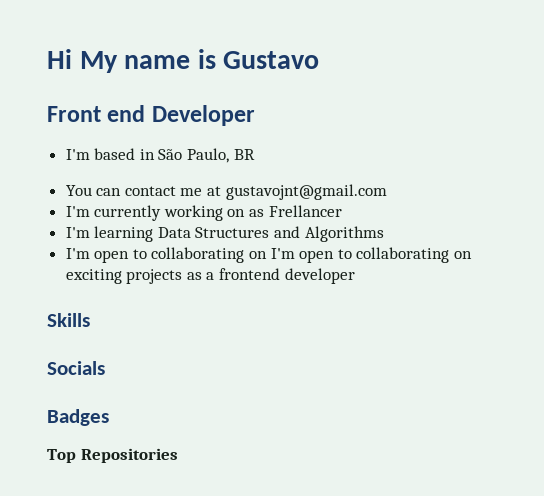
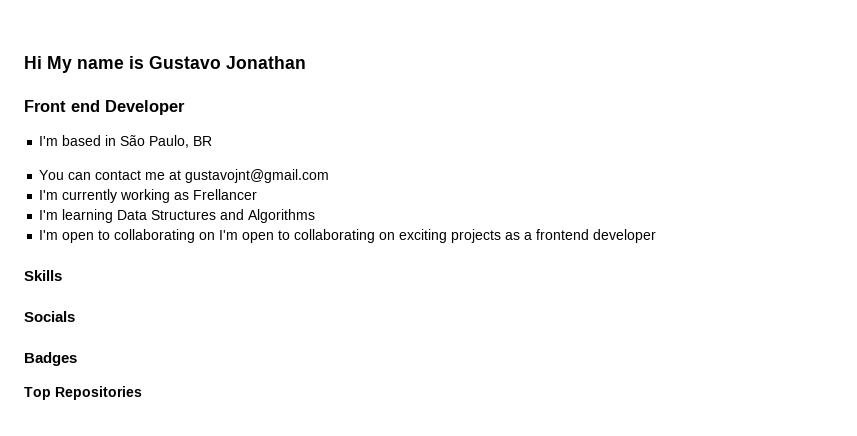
- Hi My name is Gustavo
+ Hi My name is Gustavo Jonathan
- I'm currently working on as Frellancer
+ I'm currently working as Frellancer

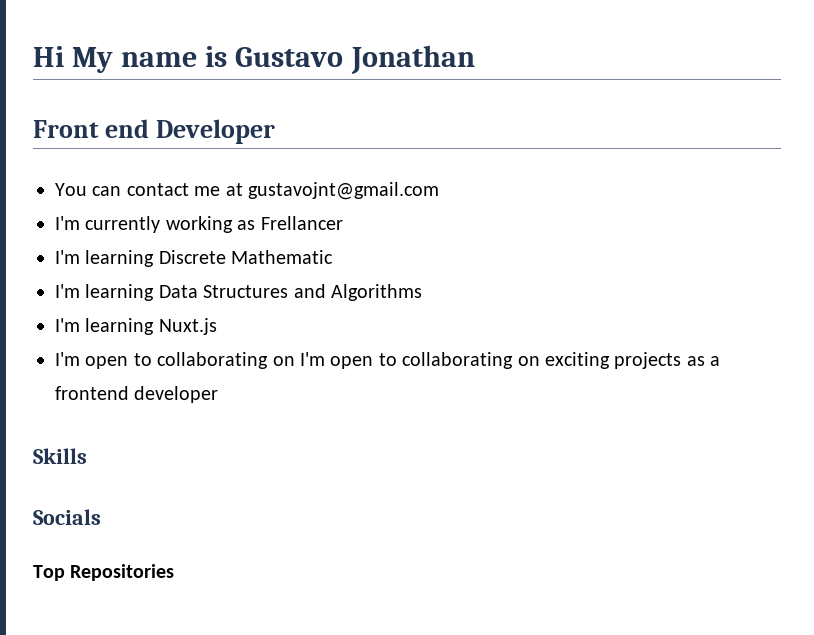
- I'm based in São Paulo, BR
+ I'm learning Discrete Mathematic
+ I'm learning Nuxt.js
- Badges

